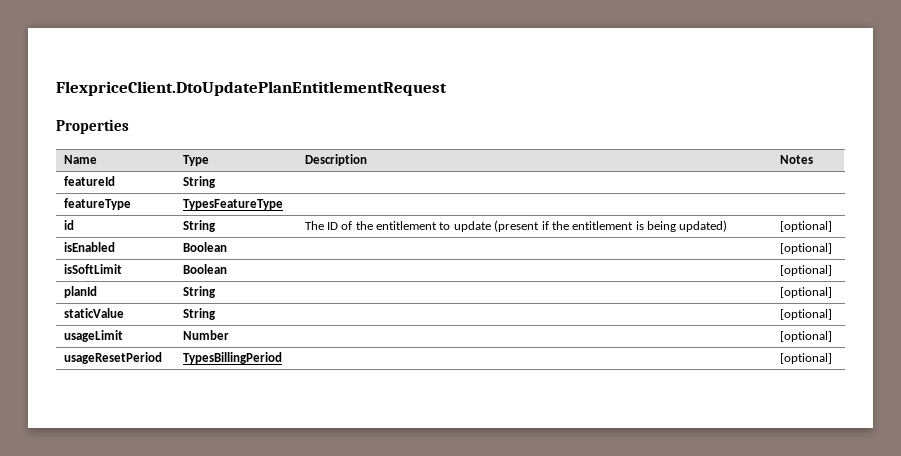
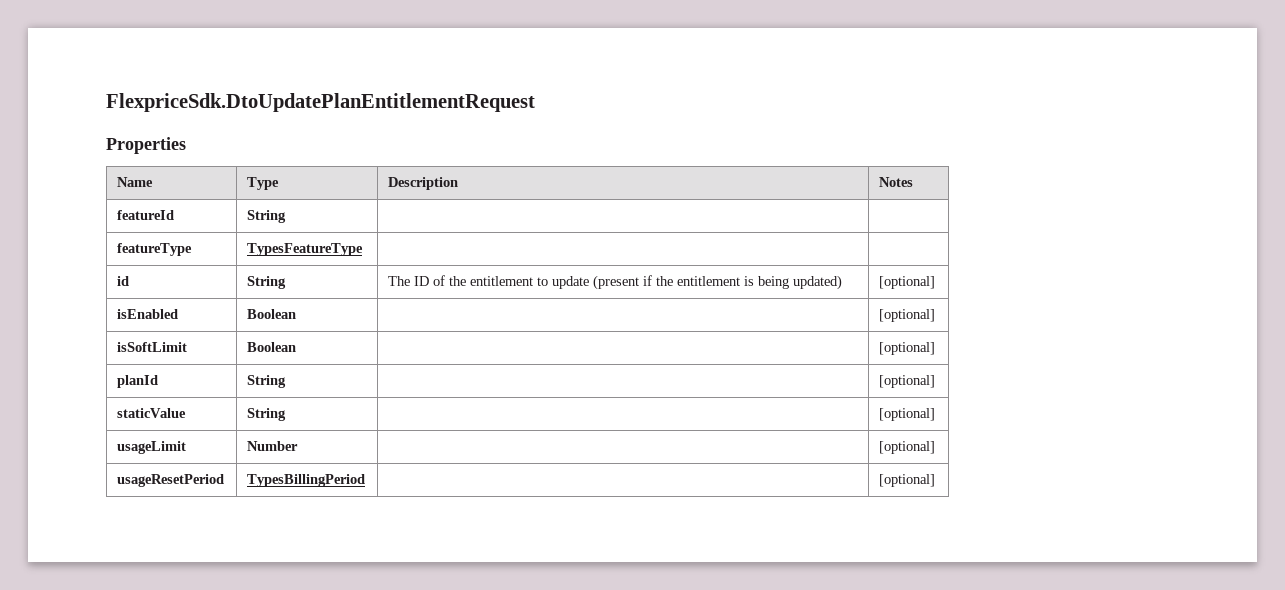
- FlexpriceClient.DtoUpdatePlanEntitlementRequest
+ FlexpriceSdk.DtoUpdatePlanEntitlementRequest

